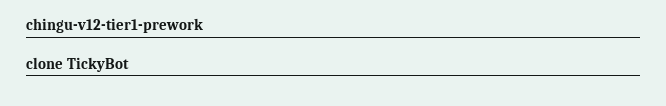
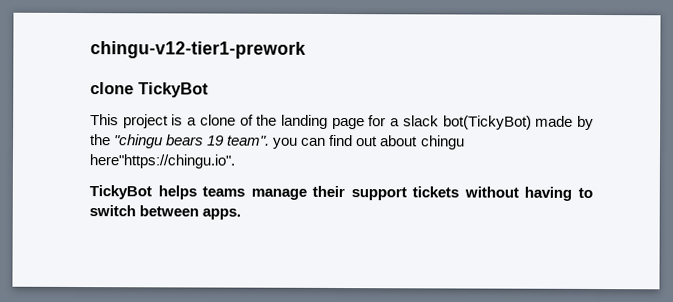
+ This project is a clone of the landing page for a slack bot(TickyBot) made by the "chingu bears 19 team". you can find out about chingu here"https://chingu.io".
+ TickyBot helps teams manage their support tickets without having to switch between apps.

